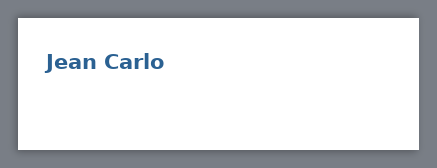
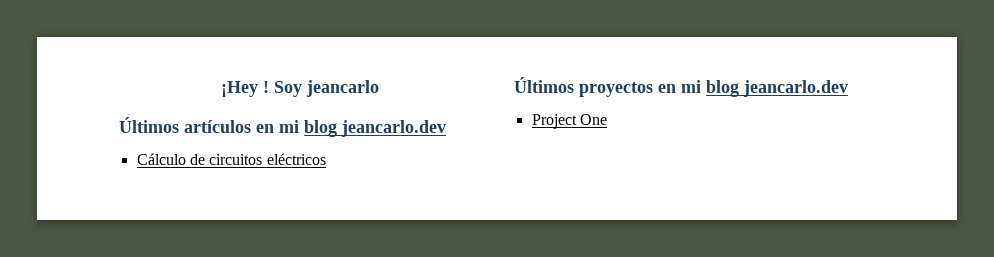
- Jean Carlo
+ ¡Hey ! Soy jeancarlo
+ Últimos artículos en mi blog jeancarlo.dev
+ Cálculo de circuitos eléctricos
+ Últimos proyectos en mi blog jeancarlo.dev
+ Project One

